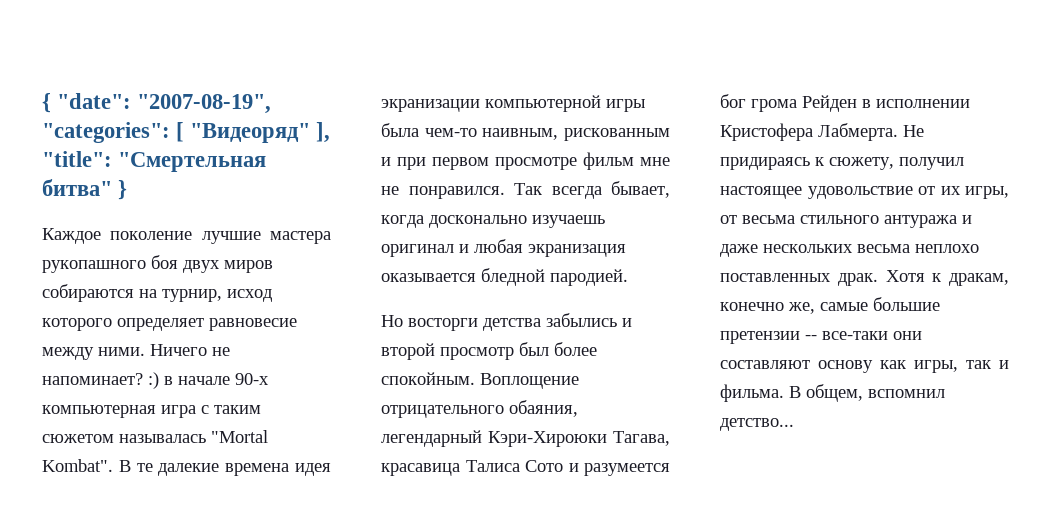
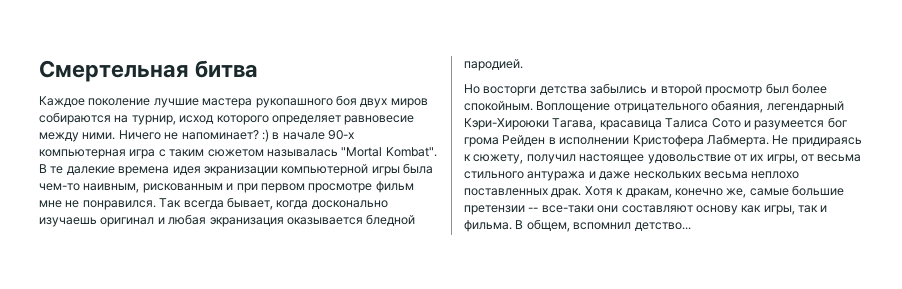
- { "date": "2007-08-19", "categories": [ "Видеоряд" ], "title": "Смертельная битва" }
+ Смертельная битва

